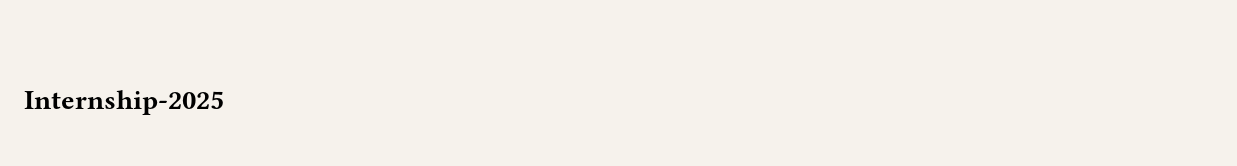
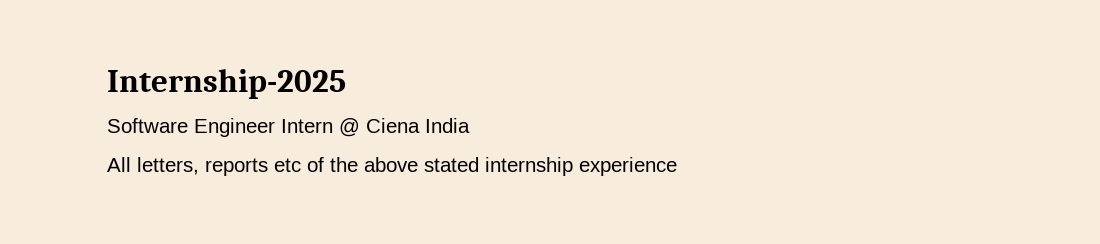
+ Software Engineer Intern @ Ciena India
+ All letters, reports etc of the above stated internship experience

